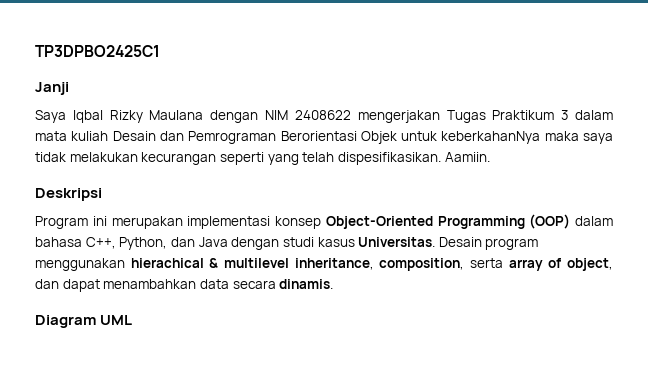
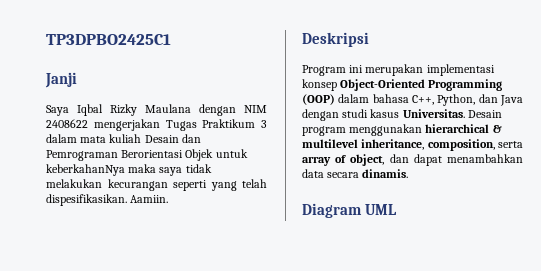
- Desain program menggunakan hierachical & multilevel inheritance, composition, serta array of object, dan dapat menambahkan data secara dinamis.
+ Desain program menggunakan hierarchical & multilevel inheritance, composition, serta array of object, dan dapat menambahkan data secara dinamis.

